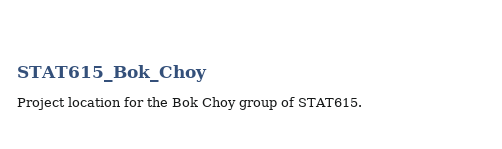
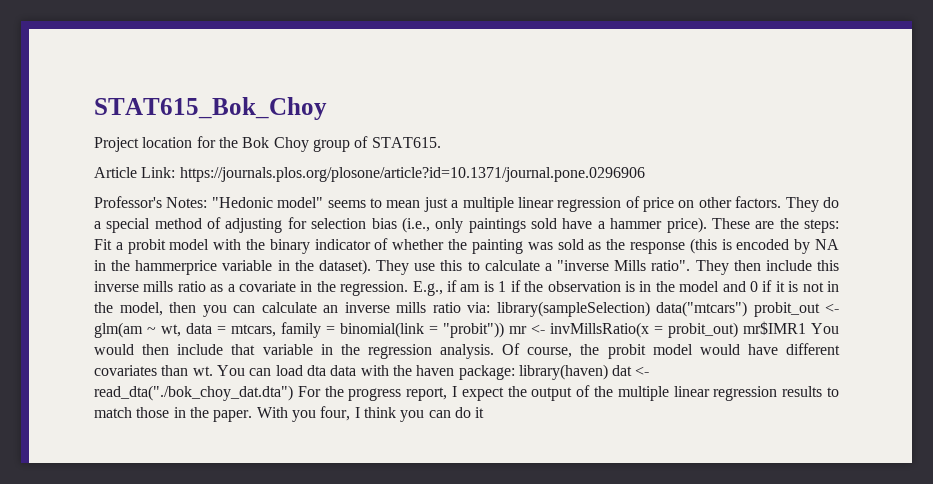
+ Article Link: https://journals.plos.org/plosone/article?id=10.1371/journal.pone.0296906
+ Professor's Notes: "Hedonic model" seems to mean just a multiple linear regression of price on other factors. They do a special method of adjusting for selection bias (i.e., only paintings sold have a hammer price). These are the steps: Fit a probit model with the binary indicator of whether the painting was sold as the response (this is encoded by NA in the hammerprice variable in the dataset). They use this to calculate a "inverse Mills ratio". They then include this inverse mills ratio as a covariate in the regression. E.g., if am is 1 if the observation is in the model and 0 if it is not in the model, then you can calculate an inverse mills ratio via: library(sampleSelection) data("mtcars") probit_out <- glm(am ~ wt, data = mtcars, family = binomial(link = "probit")) mr <- invMillsRatio(x = probit_out) mr$IMR1 You would then include that variable in the regression analysis. Of course, the probit model would have different covariates than wt. You can load dta data with the haven package: library(haven) dat <- read_dta("./bok_choy_dat.dta") For the progress report, I expect the output of the multiple linear regression results to match those in the paper. With you four, I think you can do it

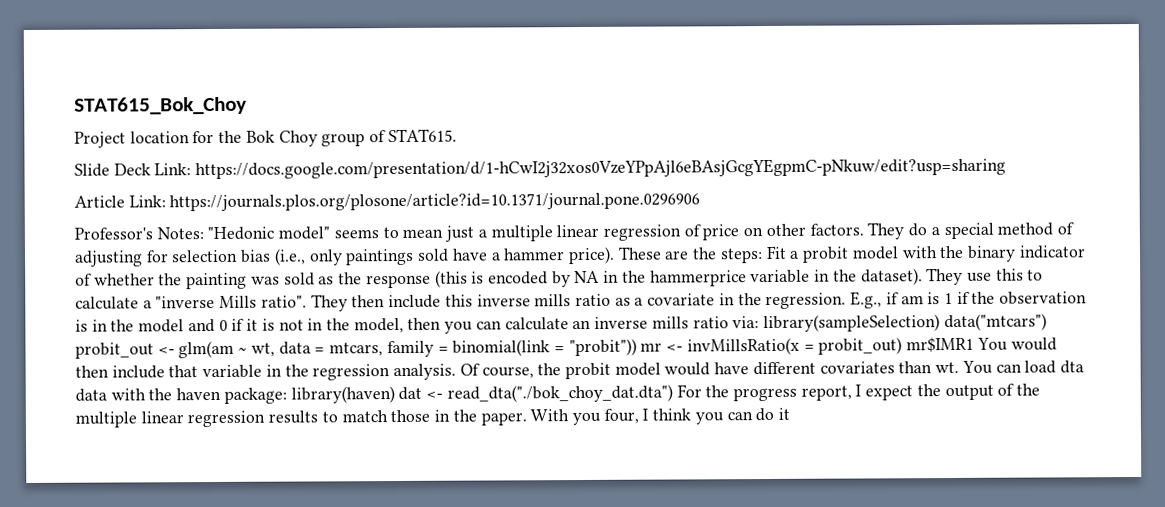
+ Slide Deck Link: https://docs.google.com/presentation/d/1-hCwI2j32xos0VzeYPpAjl6eBAsjGcgYEgpmC-pNkuw/edit?usp=sharing

